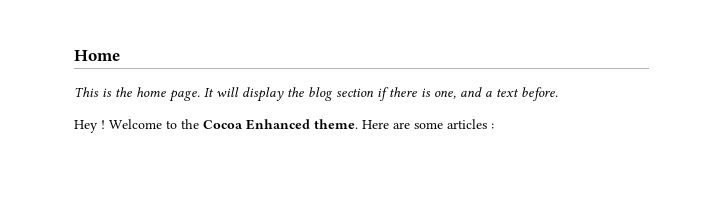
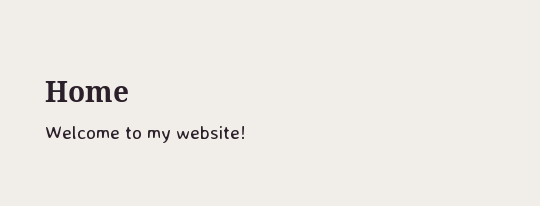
- This is the home page. It will display the blog section if there is one, and a text before.
- Hey ! Welcome to the Cocoa Enhanced theme. Here are some articles :
+ Welcome to my website!

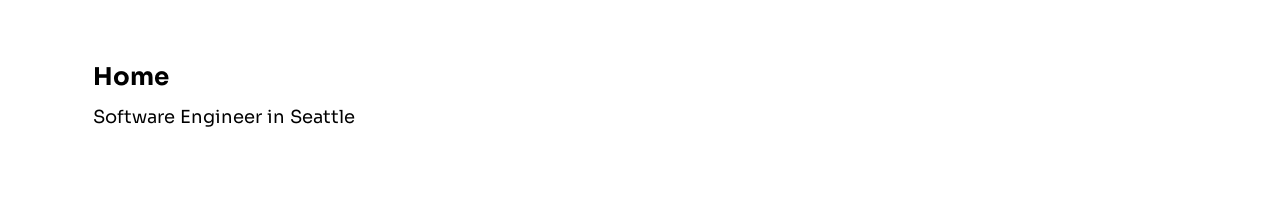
- Welcome to my website!
+ Software Engineer in Seattle

